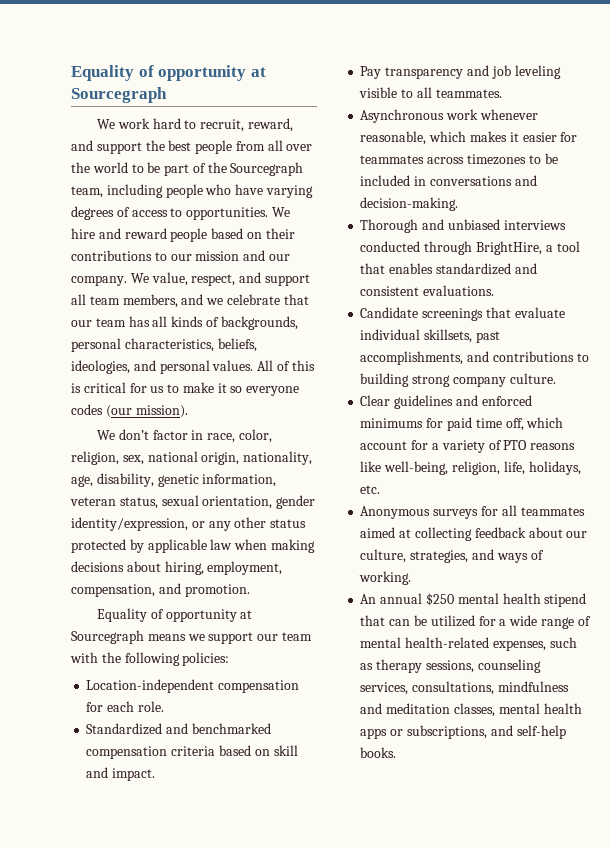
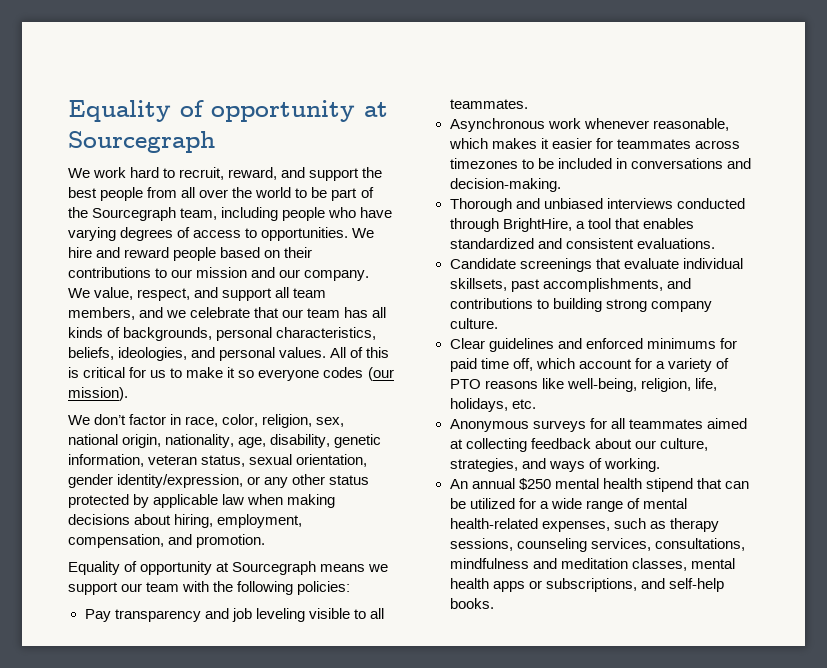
- Location-independent compensation for each role.
- Standardized and benchmarked compensation criteria based on skill and impact.

